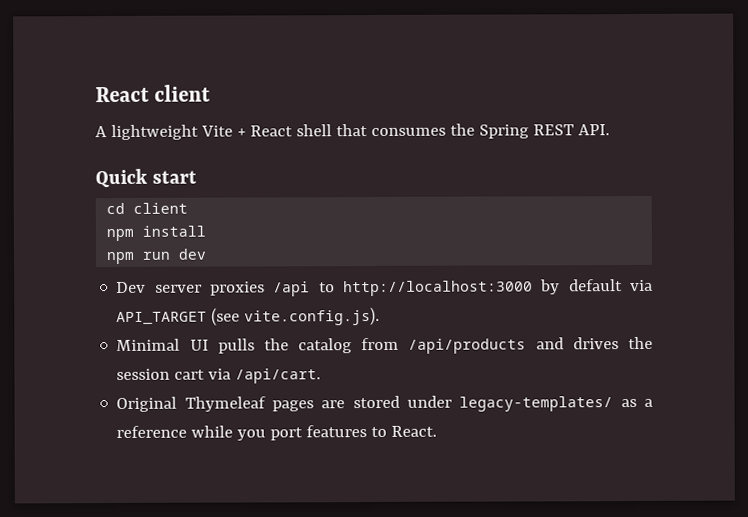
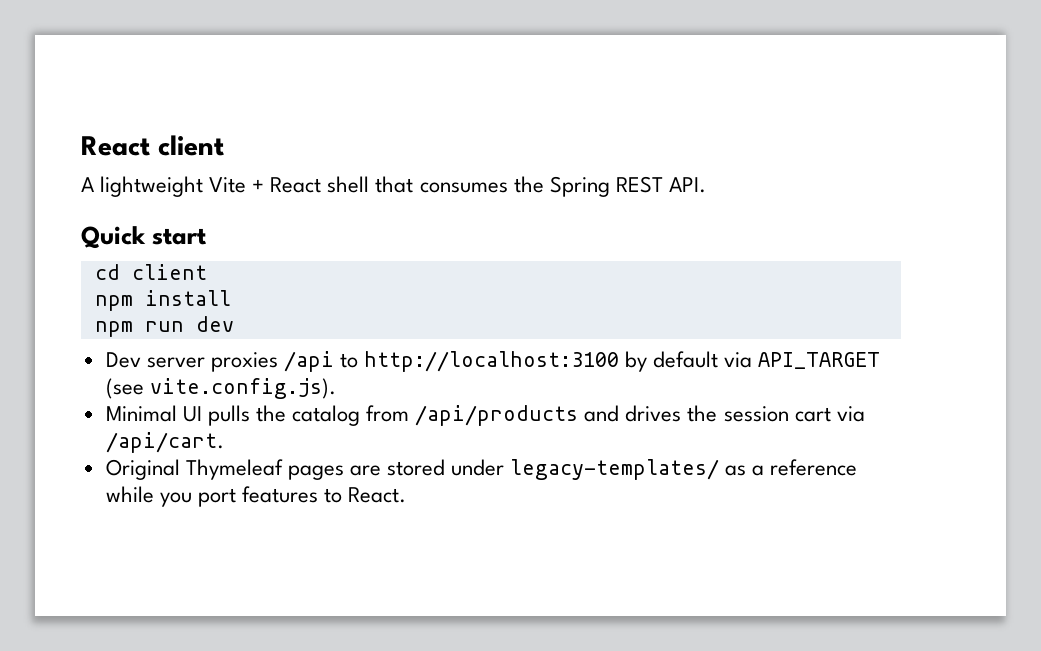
- Dev server proxies /api to http://localhost:3000 by default via API_TARGET (see vite.config.js).
+ Dev server proxies /api to http://localhost:3100 by default via API_TARGET (see vite.config.js).

